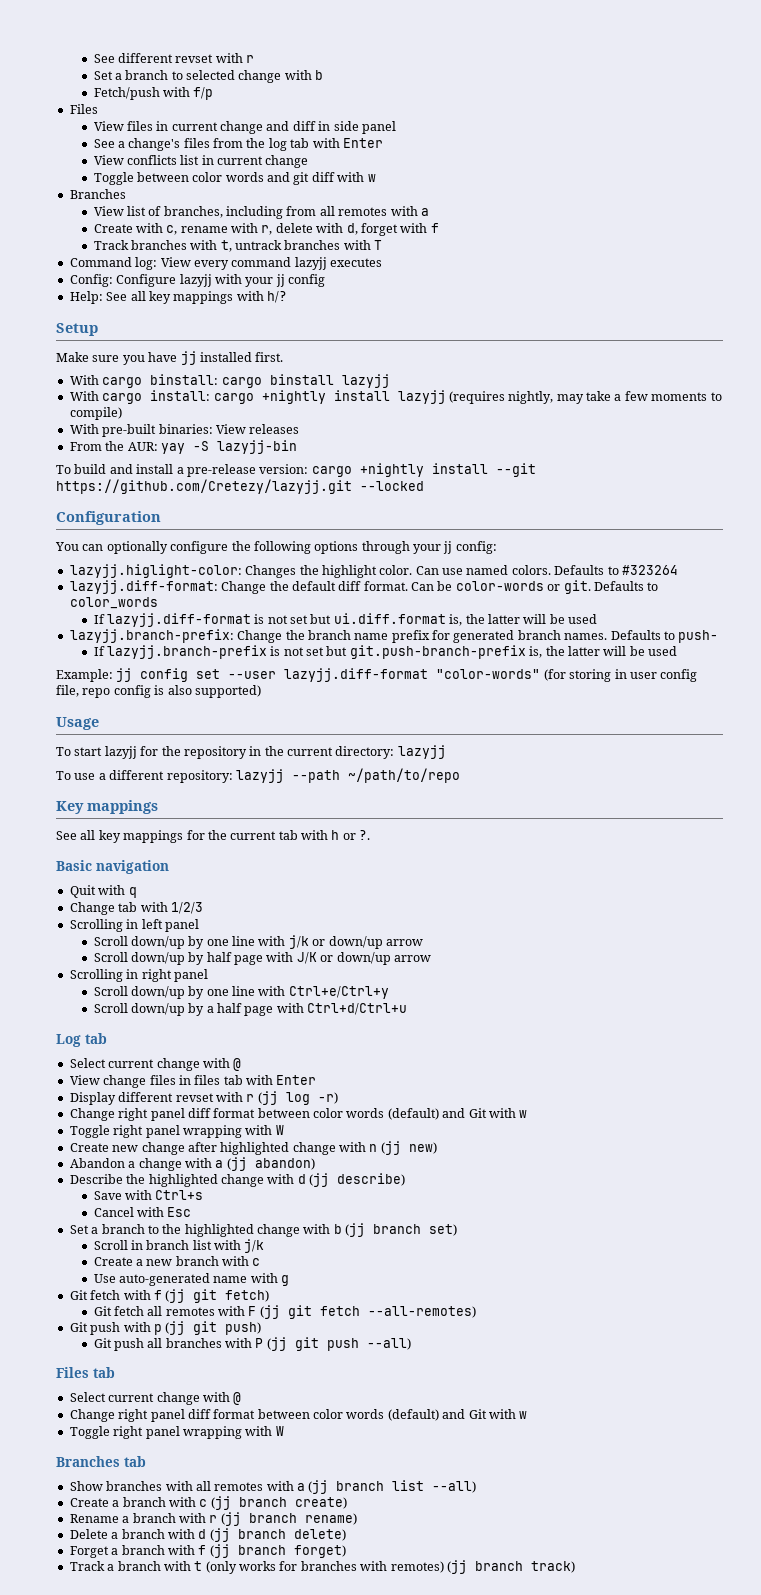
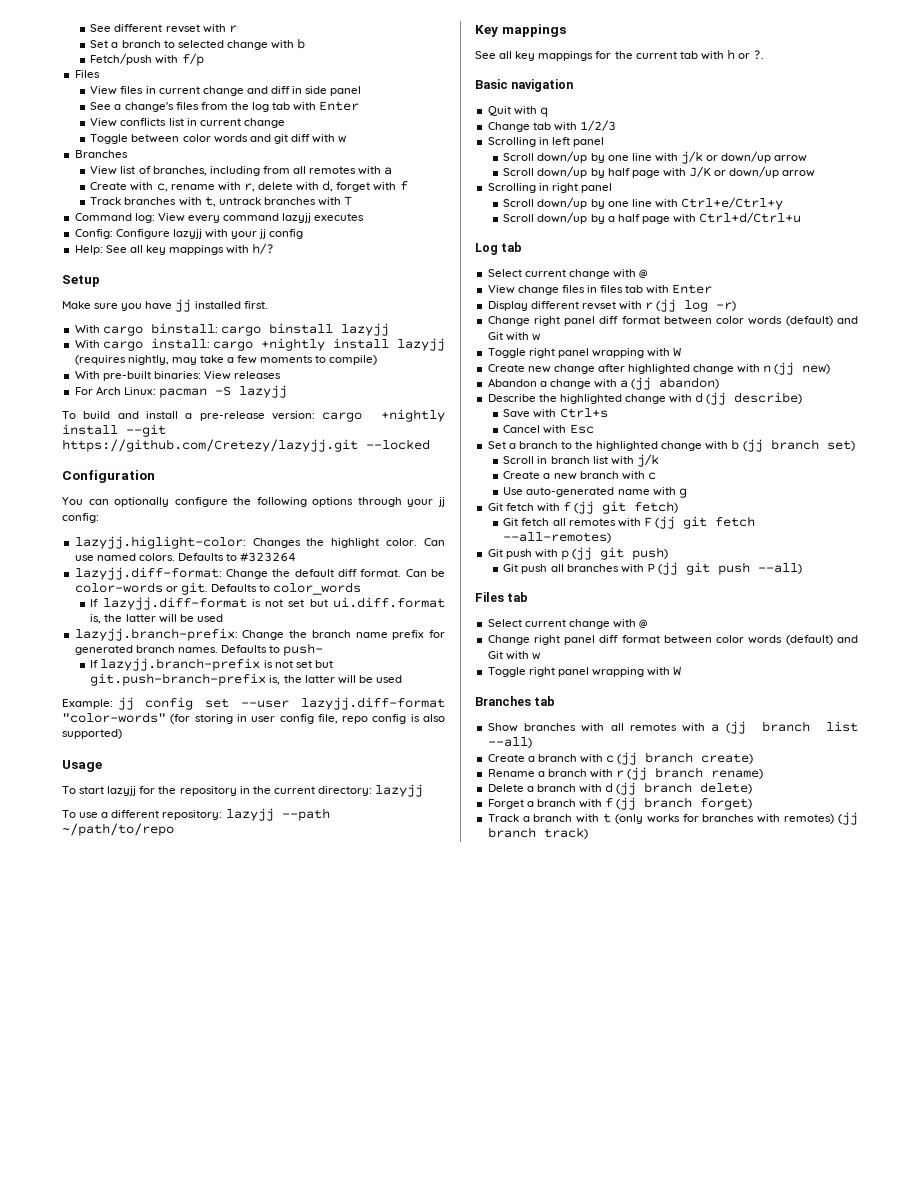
- From the AUR: yay -S lazyjj-bin
+ For Arch Linux: pacman -S lazyjj

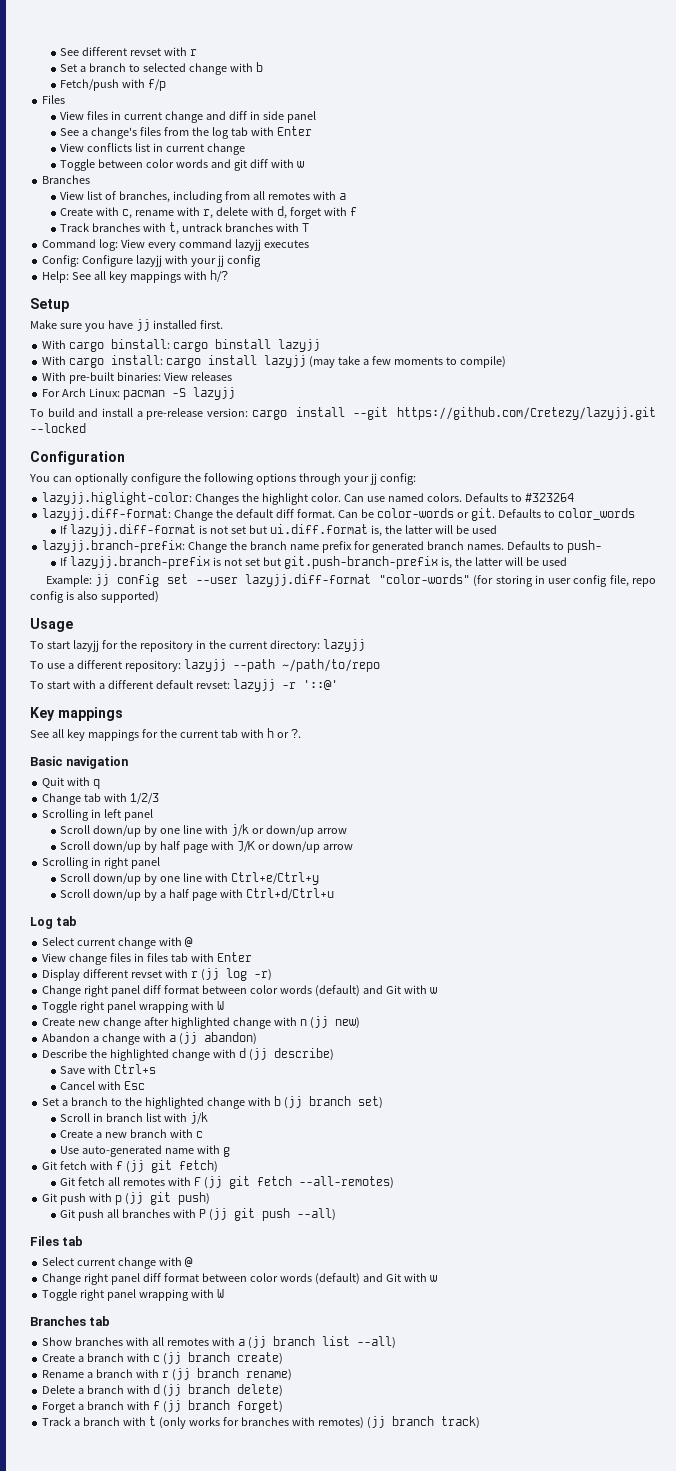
- With cargo install: cargo +nightly install lazyjj (requires nightly, may take a few moments to compile)
+ With cargo install: cargo install lazyjj (may take a few moments to compile)
- To build and install a pre-release version: cargo +nightly install --git https://github.com/Cretezy/lazyjj.git --locked
+ To build and install a pre-release version: cargo install --git https://github.com/Cretezy/lazyjj.git --locked
+ To start with a different default revset: lazyjj -r '::@'

